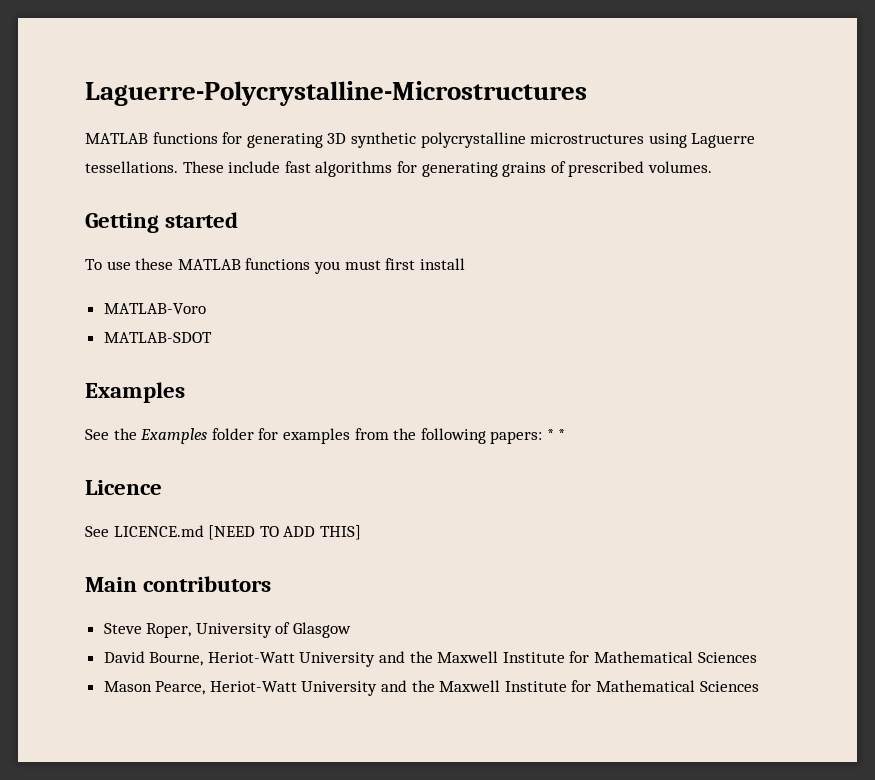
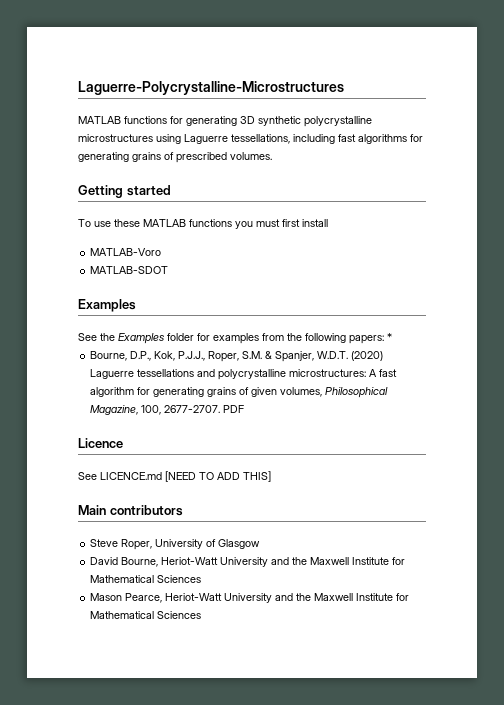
- MATLAB functions for generating 3D synthetic polycrystalline microstructures using Laguerre tessellations. These include fast algorithms for generating grains of prescribed volumes.
+ MATLAB functions for generating 3D synthetic polycrystalline microstructures using Laguerre tessellations, including fast algorithms for generating grains of prescribed volumes.
- See the Examples folder for examples from the following papers: * *
+ See the Examples folder for examples from the following papers: *
+ Bourne, D.P., Kok, P.J.J., Roper, S.M. & Spanjer, W.D.T. (2020) Laguerre tessellations and polycrystalline microstructures: A fast algorithm for generating grains of given volumes, Philosophical Magazine, 100, 2677-2707. PDF

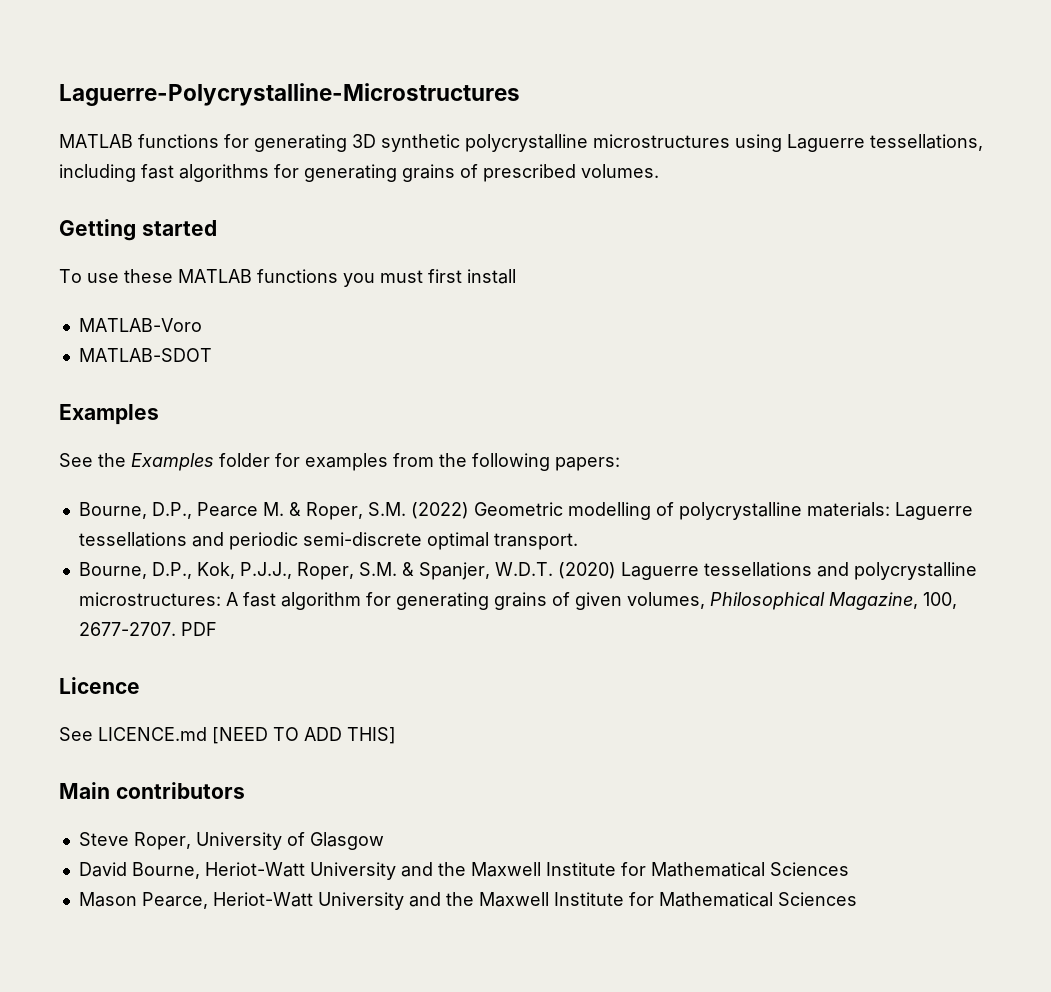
- See the Examples folder for examples from the following papers: *
+ See the Examples folder for examples from the following papers:
+ Bourne, D.P., Pearce M. & Roper, S.M. (2022) Geometric modelling of polycrystalline materials: Laguerre tessellations and periodic semi-discrete optimal transport.

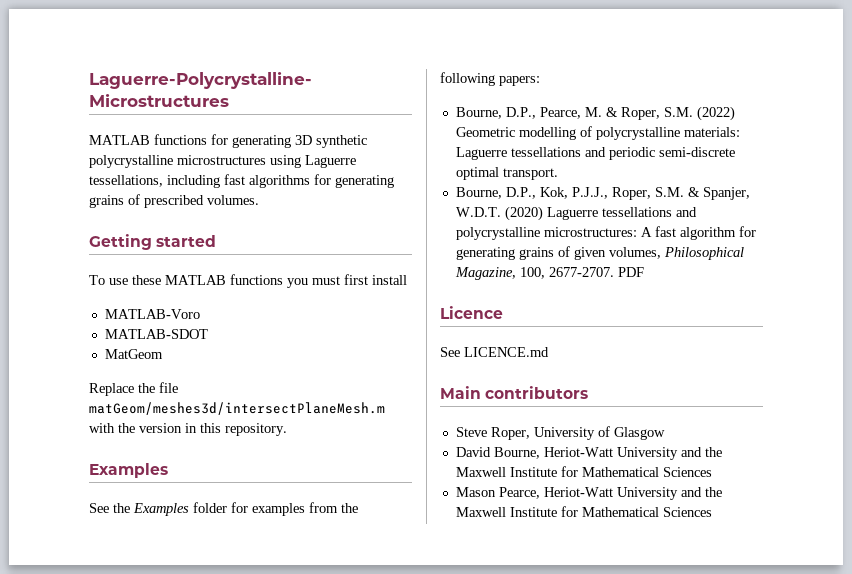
+ MatGeom
+ Replace the file matGeom/meshes3d/intersectPlaneMesh.m with the version in this repository.
- Bourne, D.P., Pearce M. & Roper, S.M. (2022) Geometric modelling of polycrystalline materials: Laguerre tessellations and periodic semi-discrete optimal transport.
+ Bourne, D.P., Pearce, M. & Roper, S.M. (2022) Geometric modelling of polycrystalline materials: Laguerre tessellations and periodic semi-discrete optimal transport.
- See LICENCE.md [NEED TO ADD THIS]
+ See LICENCE.md

